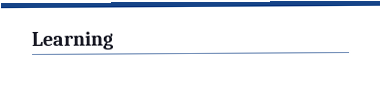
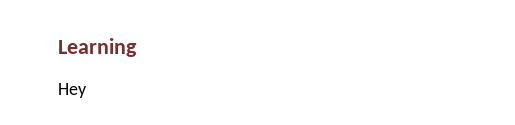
+ Hey

